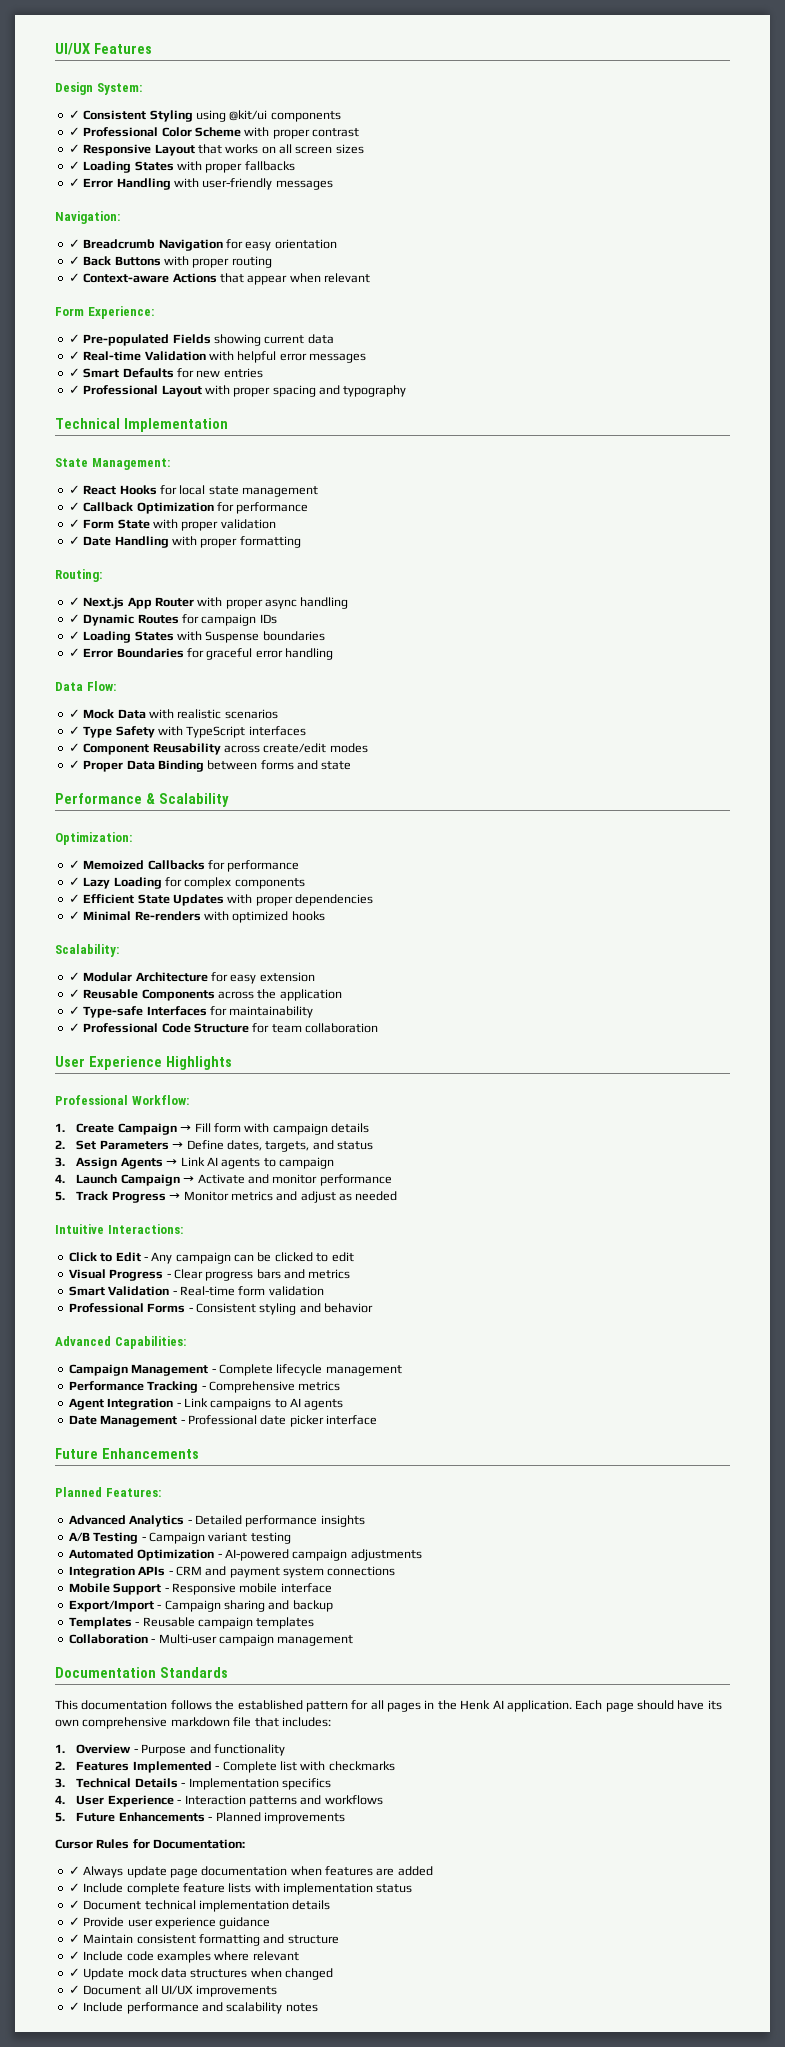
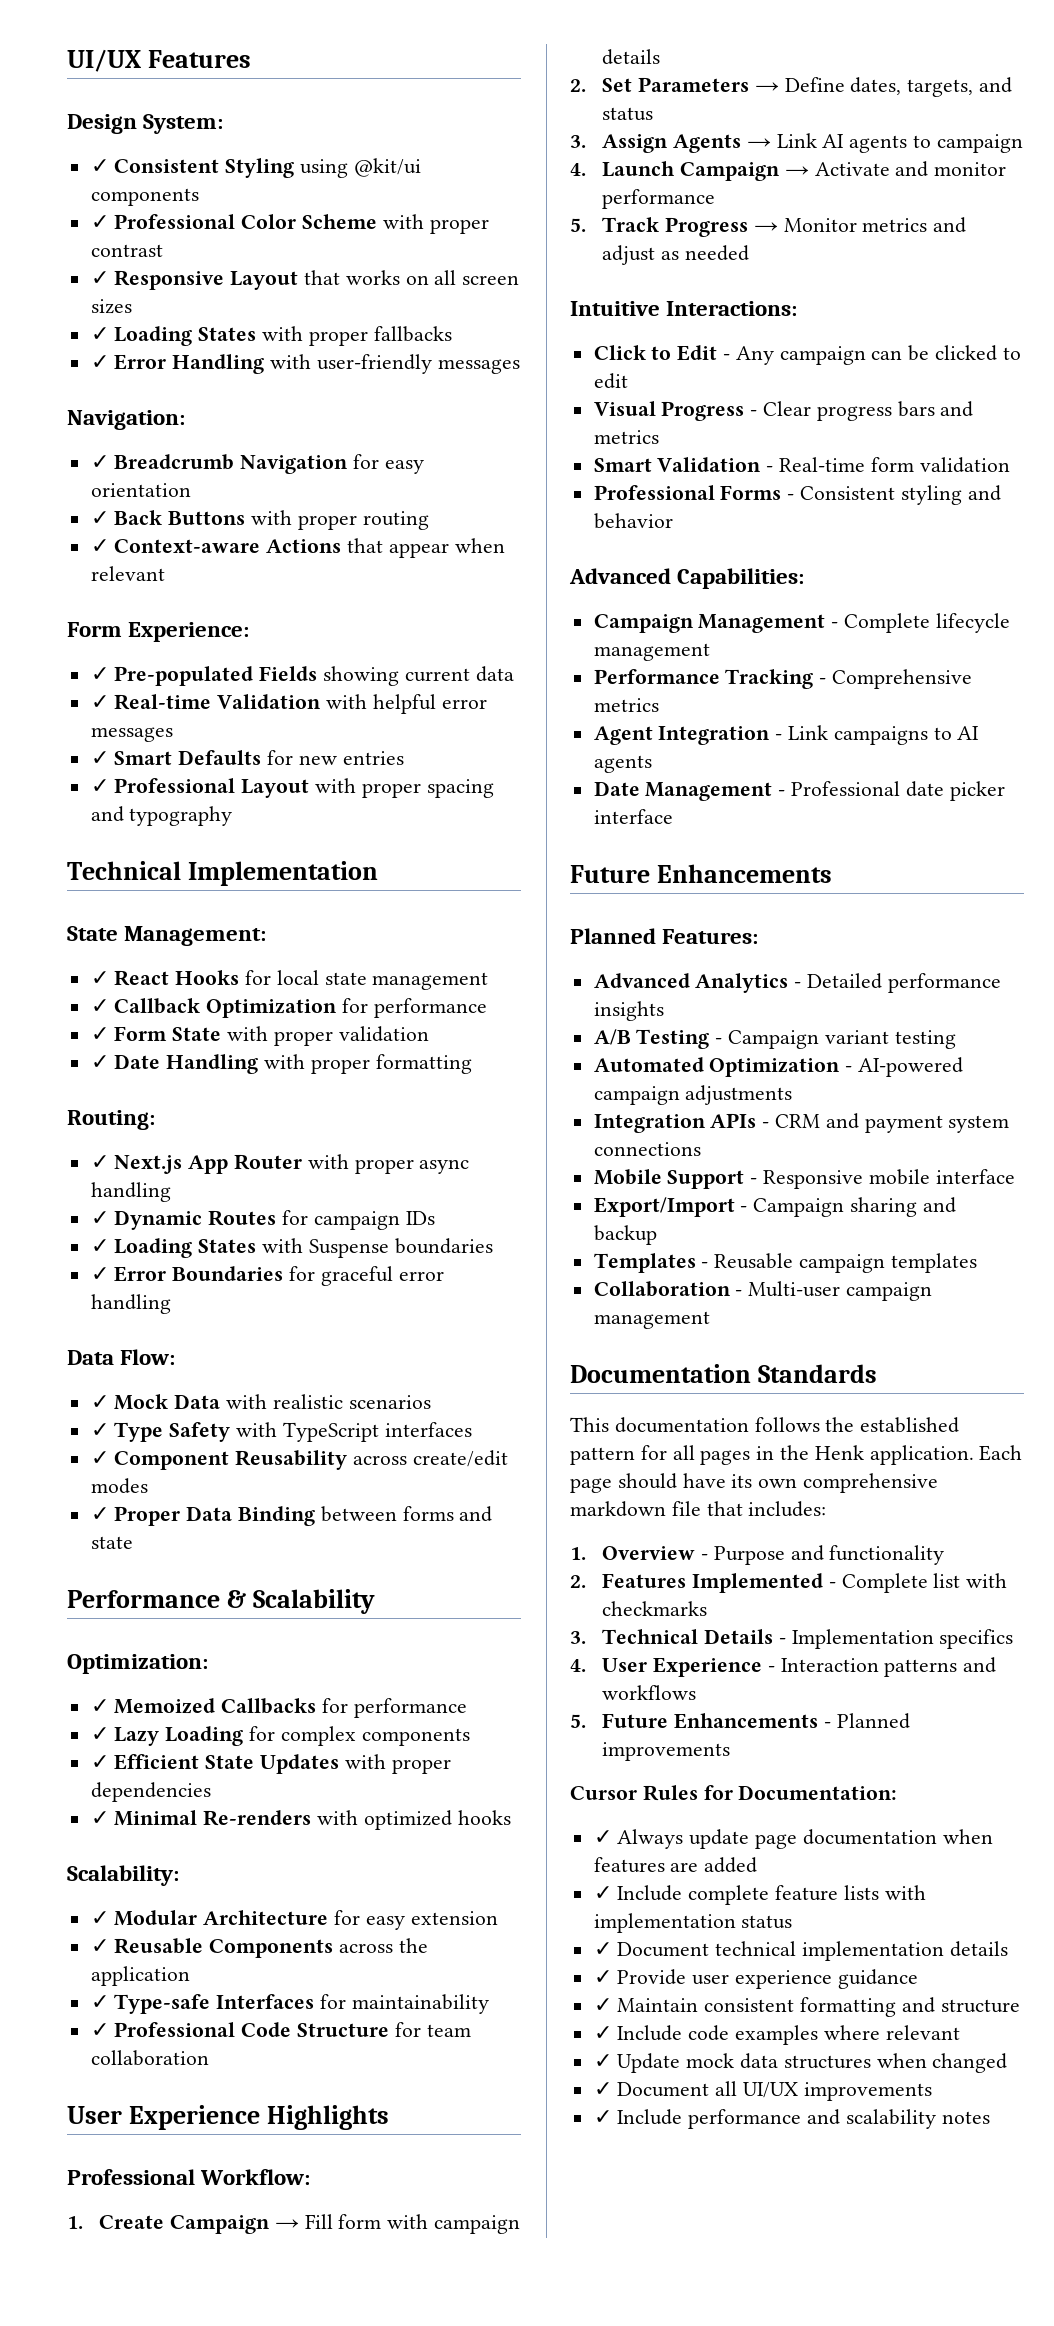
- This documentation follows the established pattern for all pages in the Henk AI application.
+ This documentation follows the established pattern for all pages in the Henk application.

